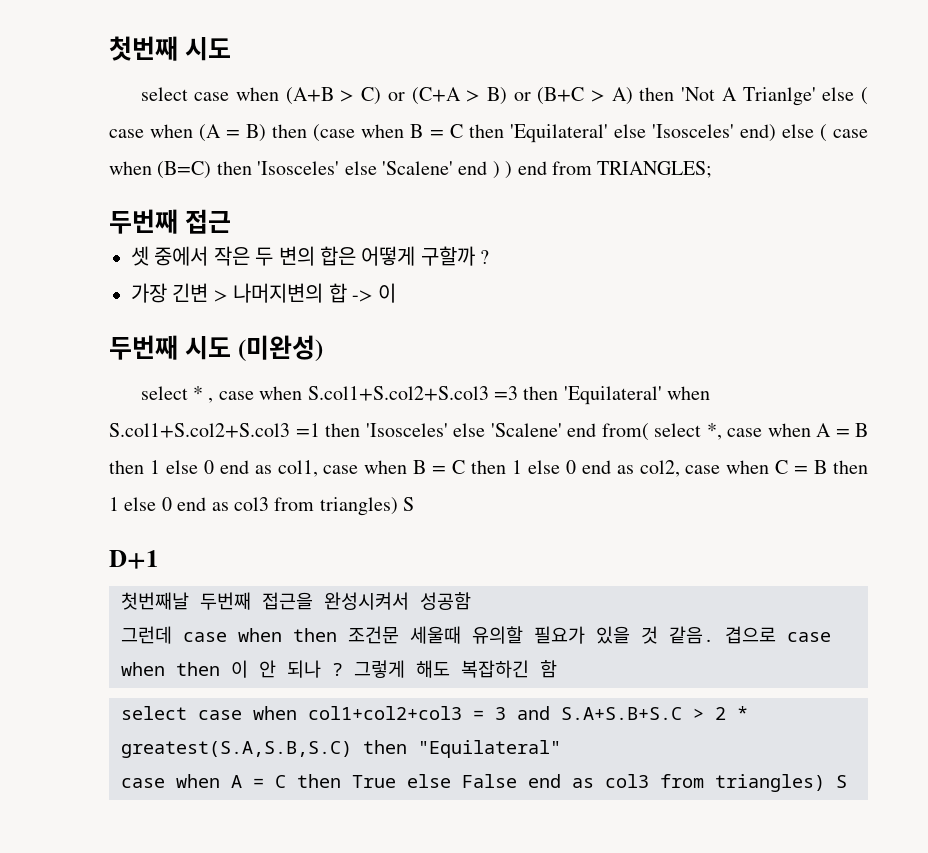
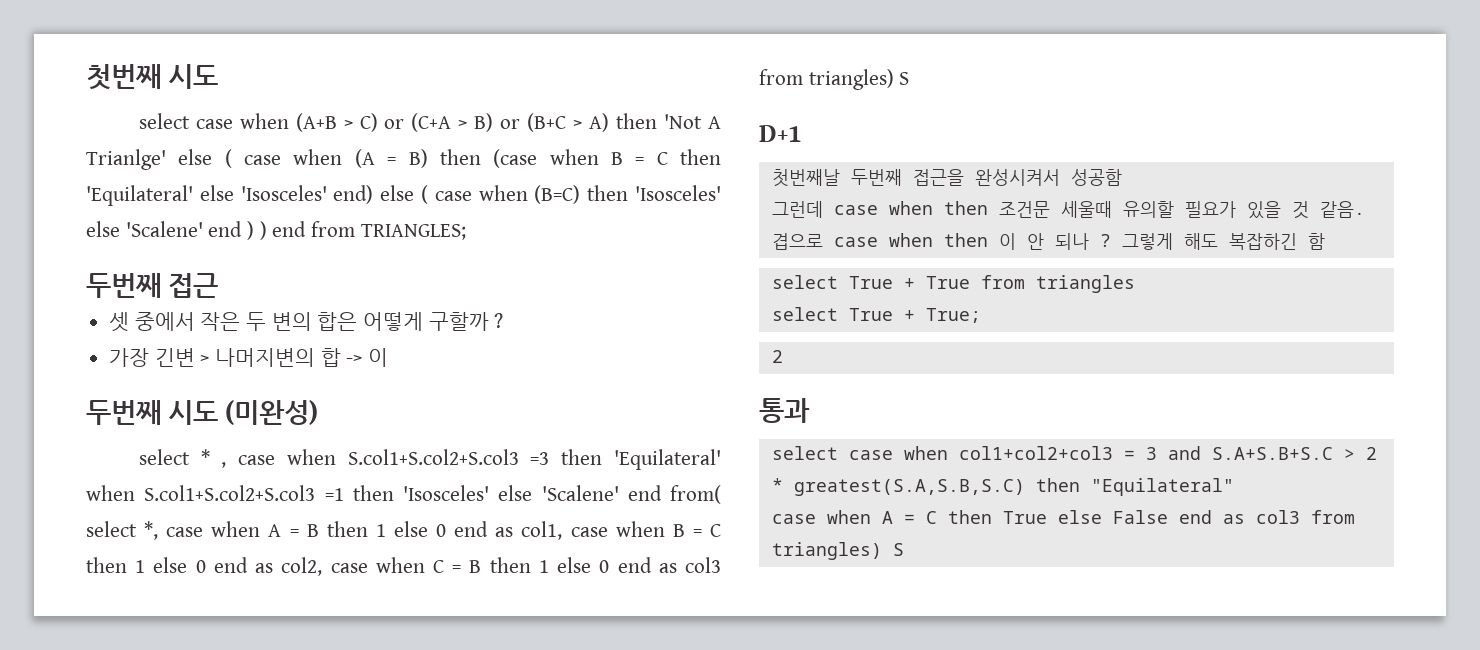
+ select True + True from triangles
+ select True + True;
+ 2
+ 통과

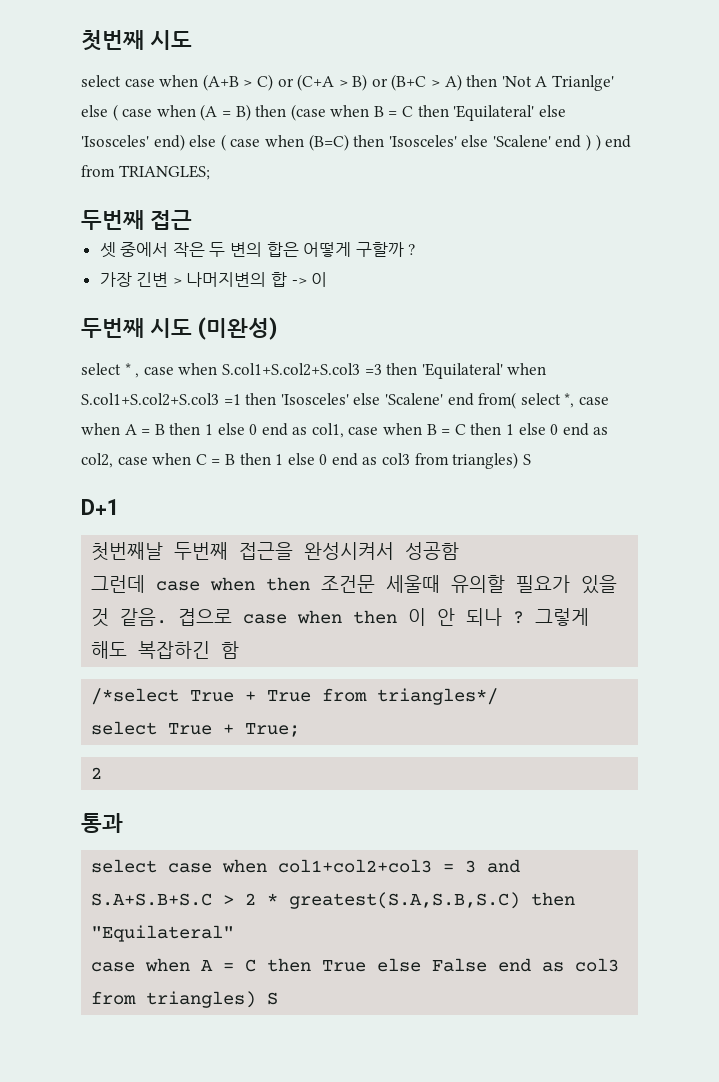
- select True + True from triangles
+ /*select True + True from triangles*/

